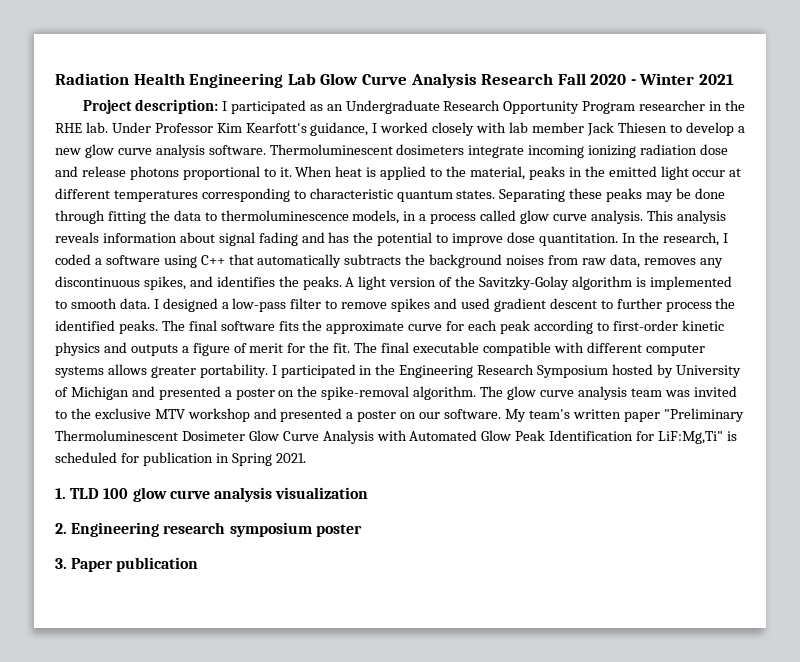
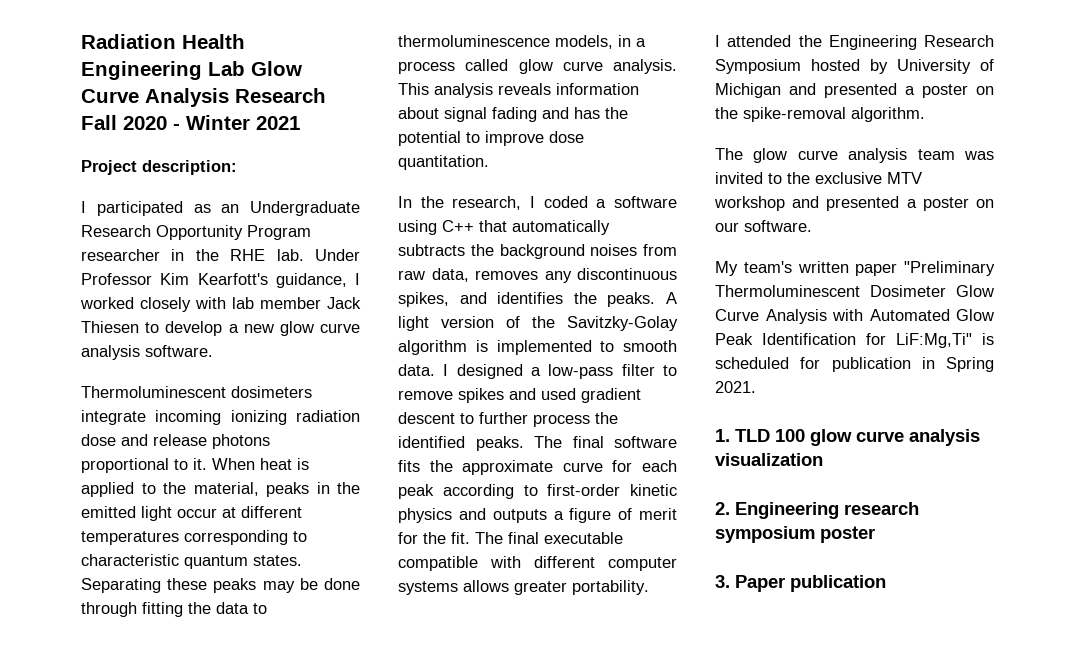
- Project description: I participated as an Undergraduate Research Opportunity Program researcher in the RHE lab.
+ Project description:
+ I participated as an Undergraduate Research Opportunity Program researcher in the RHE lab.
- Under Professor Kim Kearfott's guidance, I worked closely with lab member Jack Thiesen to develop a new glow curve analysis software. Thermoluminescent dosimeters integrate incoming ionizing radiation dose and release photons proportional to it.
+ Under Professor Kim Kearfott's guidance, I worked closely with lab member Jack Thiesen to develop a new glow curve analysis software.
+ Thermoluminescent dosimeters integrate incoming ionizing radiation dose and release photons proportional to it.
- This analysis reveals information about signal fading and has the potential to improve dose quantitation. In the research, I coded a software using C++ that automatically subtracts the background noises from raw data, removes any discontinuous spikes, and identifies the peaks.
+ This analysis reveals information about signal fading and has the potential to improve dose quantitation.
+ In the research, I coded a software using C++ that automatically subtracts the background noises from raw data, removes any discontinuous spikes, and identifies the peaks.
- The final executable compatible with different computer systems allows greater portability. I participated in the Engineering Research Symposium hosted by University of Michigan and presented a poster on the spike-removal algorithm. The glow curve analysis team was invited to the exclusive MTV workshop and presented a poster on our software. My team's written paper "Preliminary Thermoluminescent Dosimeter Glow Curve Analysis with Automated Glow Peak Identification for LiF:Mg,Ti" is scheduled for publication in Spring 2021.
+ The final executable compatible with different computer systems allows greater portability.
+ I attended the Engineering Research Symposium hosted by University of Michigan and presented a poster on the spike-removal algorithm.
+ The glow curve analysis team was invited to the exclusive MTV workshop and presented a poster on our software.
+ My team's written paper "Preliminary Thermoluminescent Dosimeter Glow Curve Analysis with Automated Glow Peak Identification for LiF:Mg,Ti" is scheduled for publication in Spring 2021.

